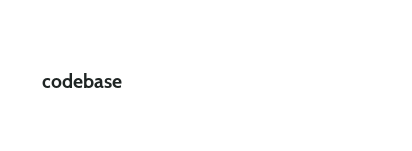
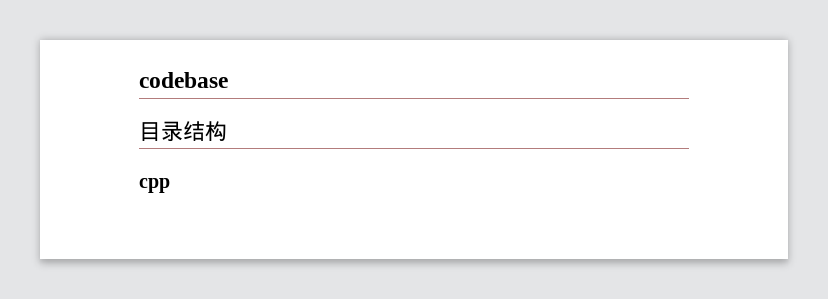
+ 目录结构
+ cpp

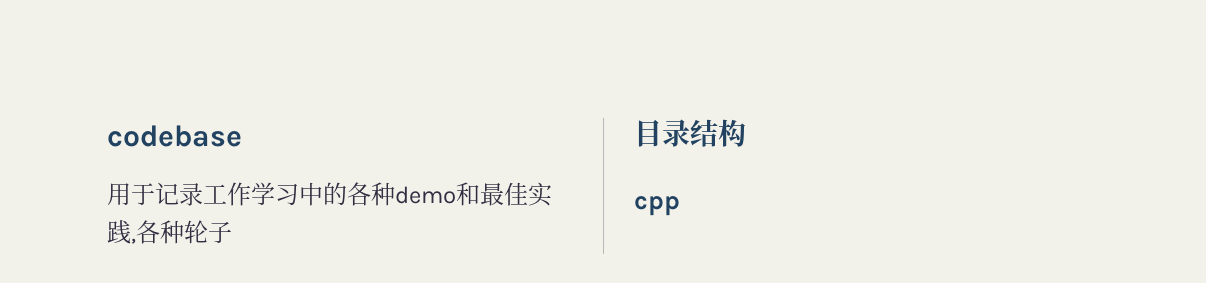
+ 用于记录工作学习中的各种demo和最佳实践,各种轮子

